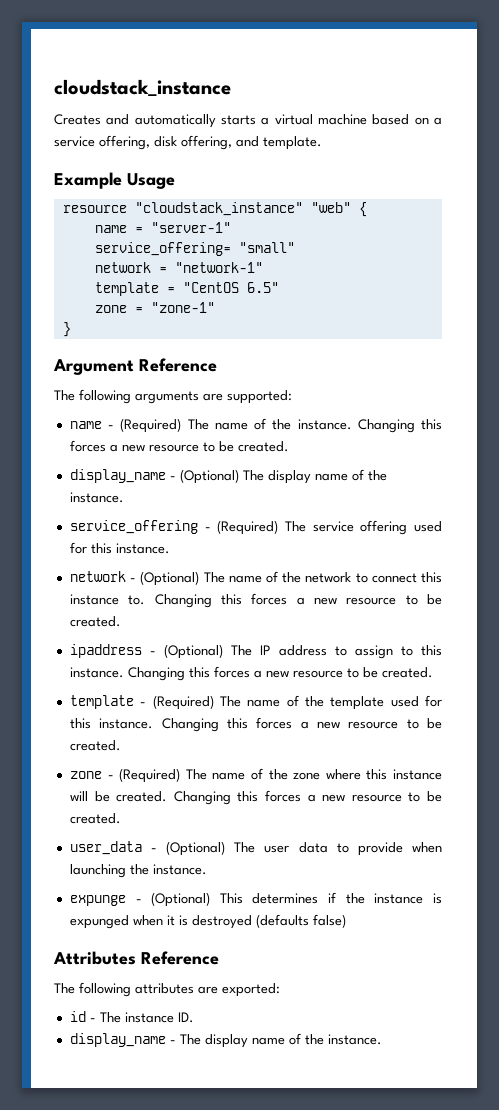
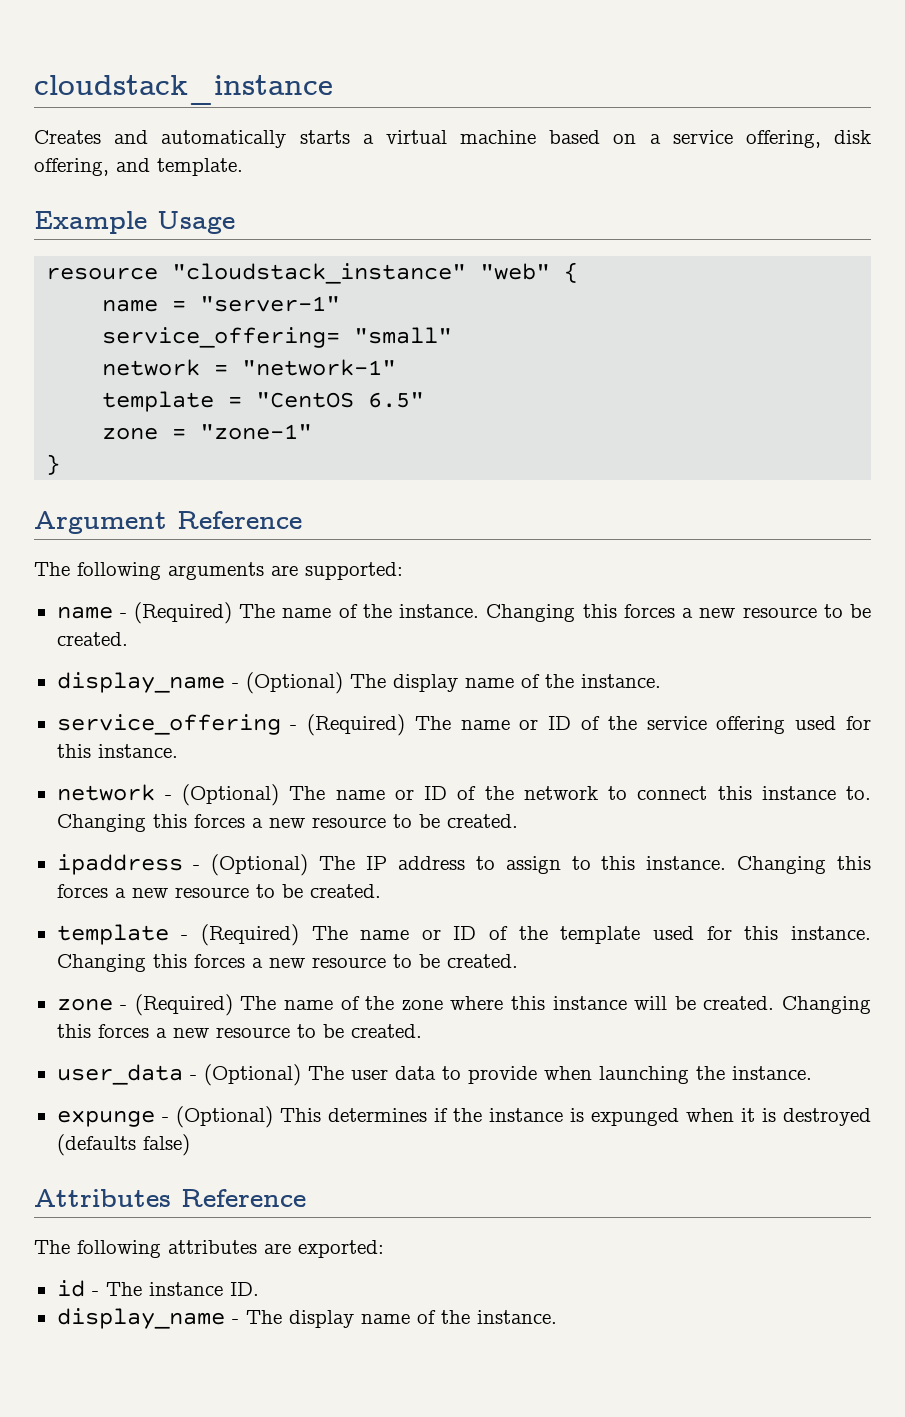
- service_offering - (Required) The service offering used for this instance.
+ service_offering - (Required) The name or ID of the service offering used for this instance.
- network - (Optional) The name of the network to connect this instance to.
+ network - (Optional) The name or ID of the network to connect this instance to.
- template - (Required) The name of the template used for this instance.
+ template - (Required) The name or ID of the template used for this instance.

